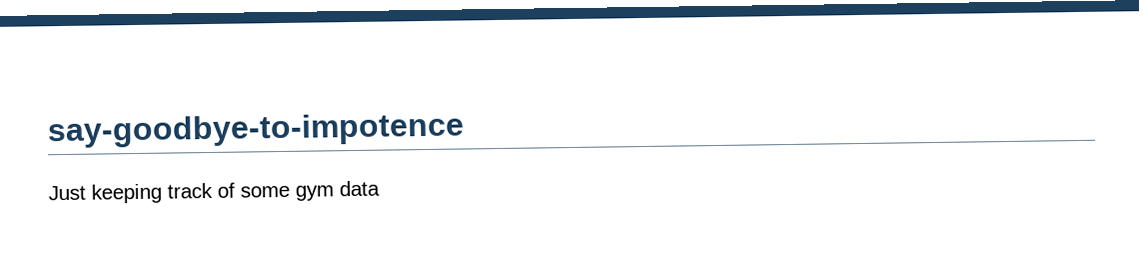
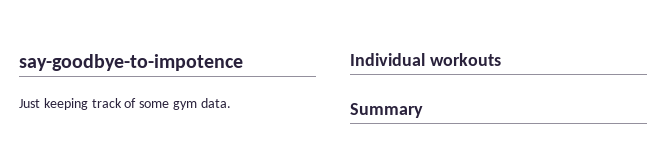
- Just keeping track of some gym data
+ Just keeping track of some gym data.
+ Individual workouts
+ Summary

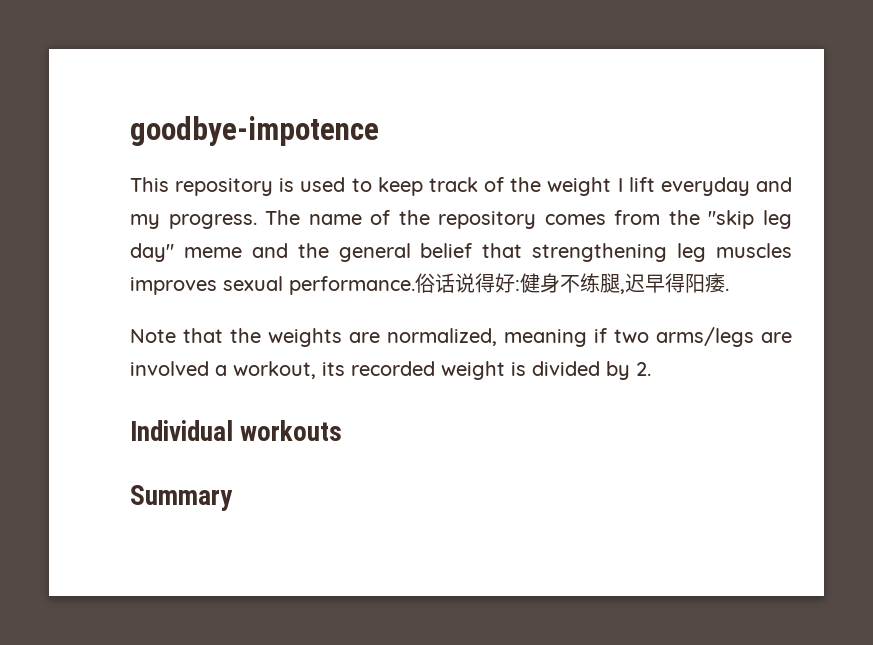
- say-goodbye-to-impotence
- Just keeping track of some gym data.
+ goodbye-impotence
+ This repository is used to keep track of the weight I lift everyday and my progress. The name of the repository comes from the "skip leg day" meme and the general belief that strengthening leg muscles improves sexual performance.俗话说得好:健身不练腿,迟早得阳痿.
+ Note that the weights are normalized, meaning if two arms/legs are involved a workout, its recorded weight is divided by 2.

